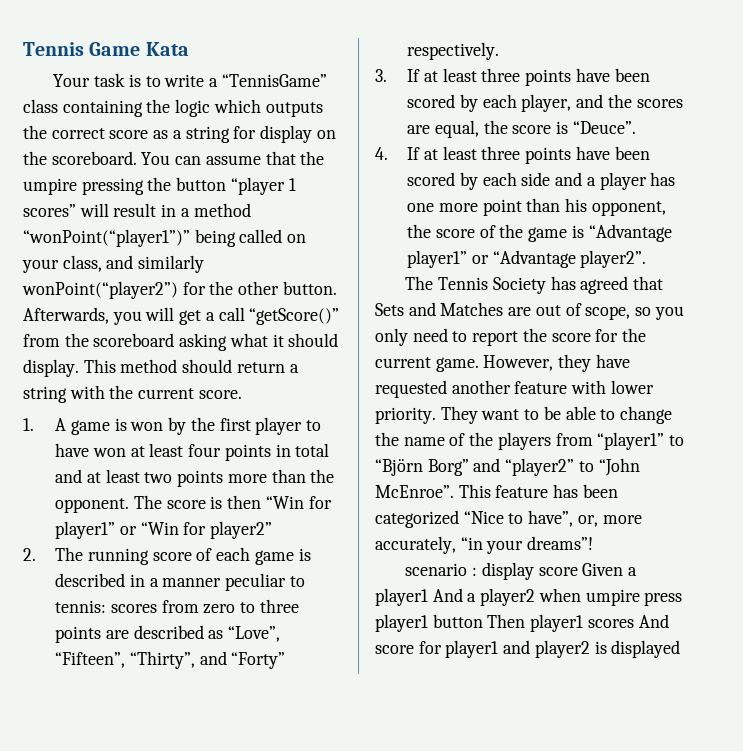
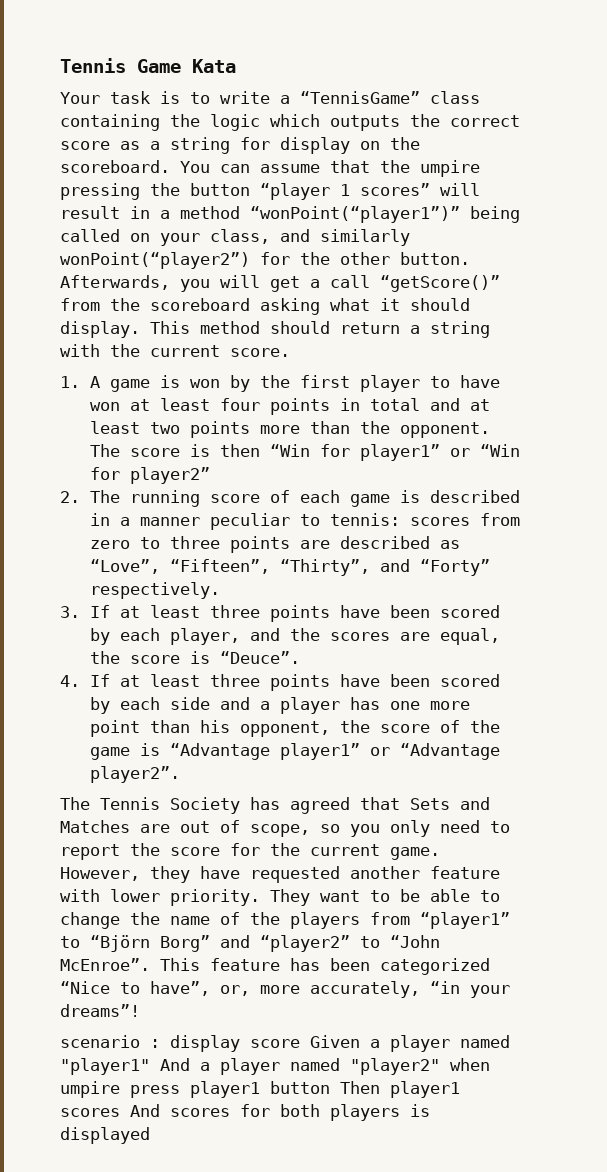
- scenario : display score Given a player1 And a player2 when umpire press player1 button Then player1 scores And score for player1 and player2 is displayed
+ scenario : display score Given a player named "player1" And a player named "player2" when umpire press player1 button Then player1 scores And scores for both players is displayed

